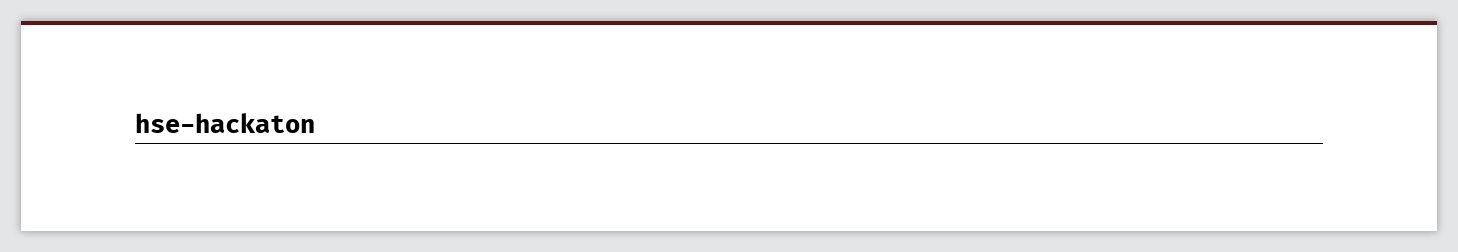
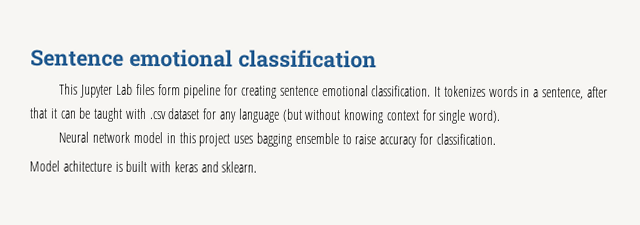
- hse-hackaton
+ Sentence emotional classification
+ This Jupyter Lab files form pipeline for creating sentence emotional classification. It tokenizes words in a sentence, after that it can be taught with .csv dataset for any language (but without knowing context for single word).
+ Neural network model in this project uses bagging ensemble to raise accuracy for classification.
+ Model achitecture is built with keras and sklearn.

